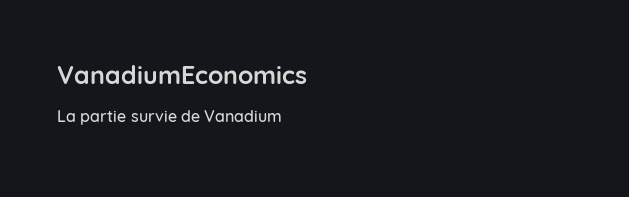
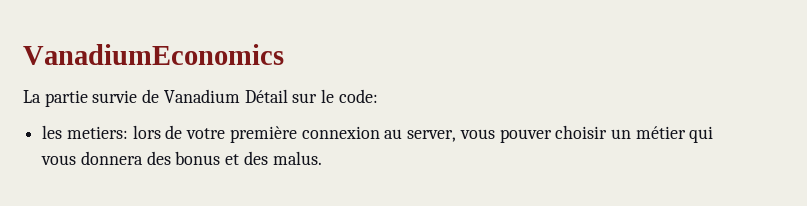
- La partie survie de Vanadium
+ La partie survie de Vanadium Détail sur le code:
+ les metiers: lors de votre première connexion au server, vous pouver choisir un métier qui vous donnera des bonus et des malus.

